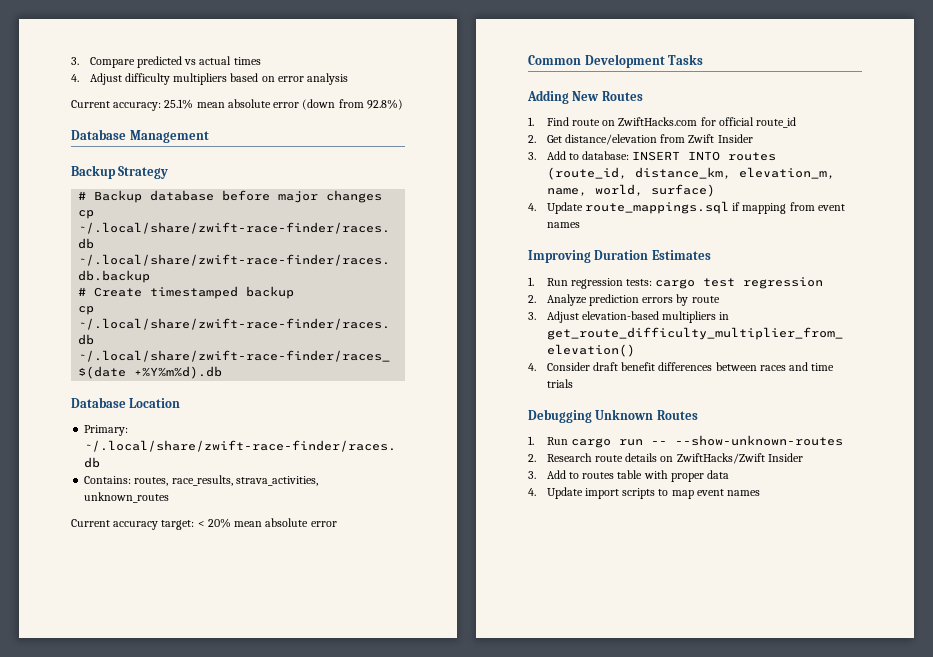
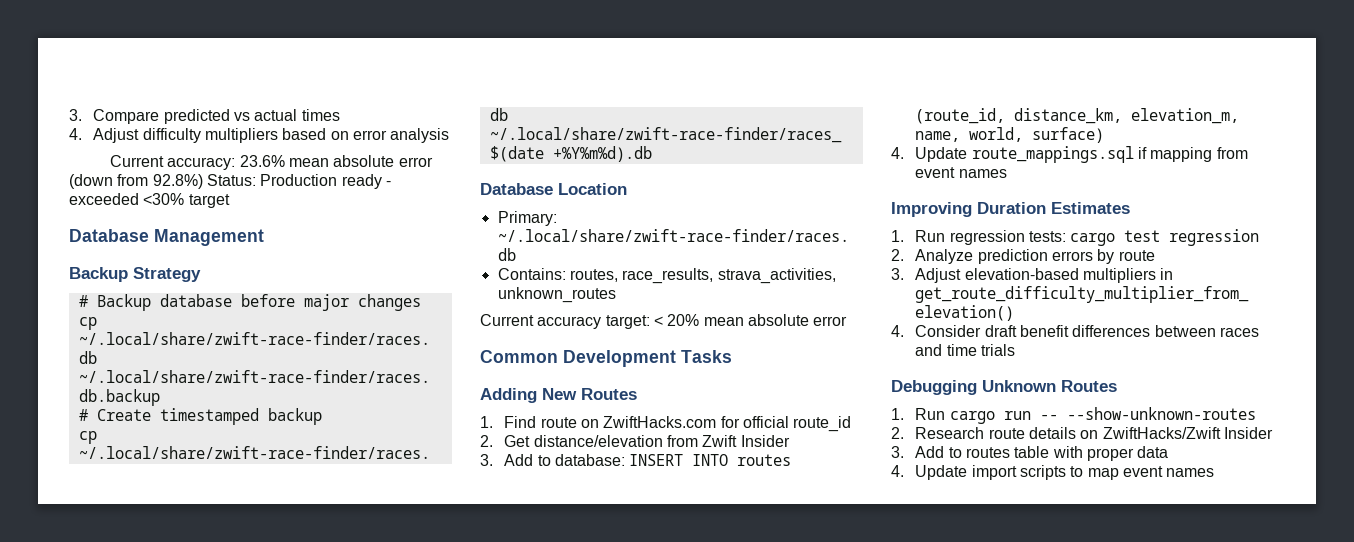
- Current accuracy: 25.1% mean absolute error (down from 92.8%)
+ Current accuracy: 23.6% mean absolute error (down from 92.8%) Status: Production ready - exceeded <30% target

